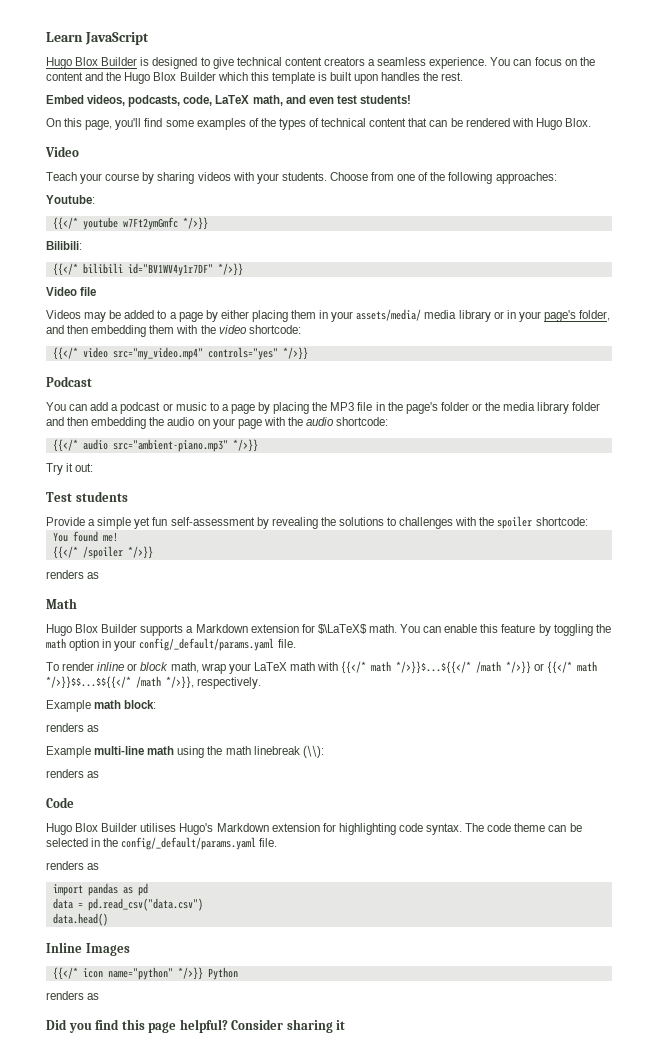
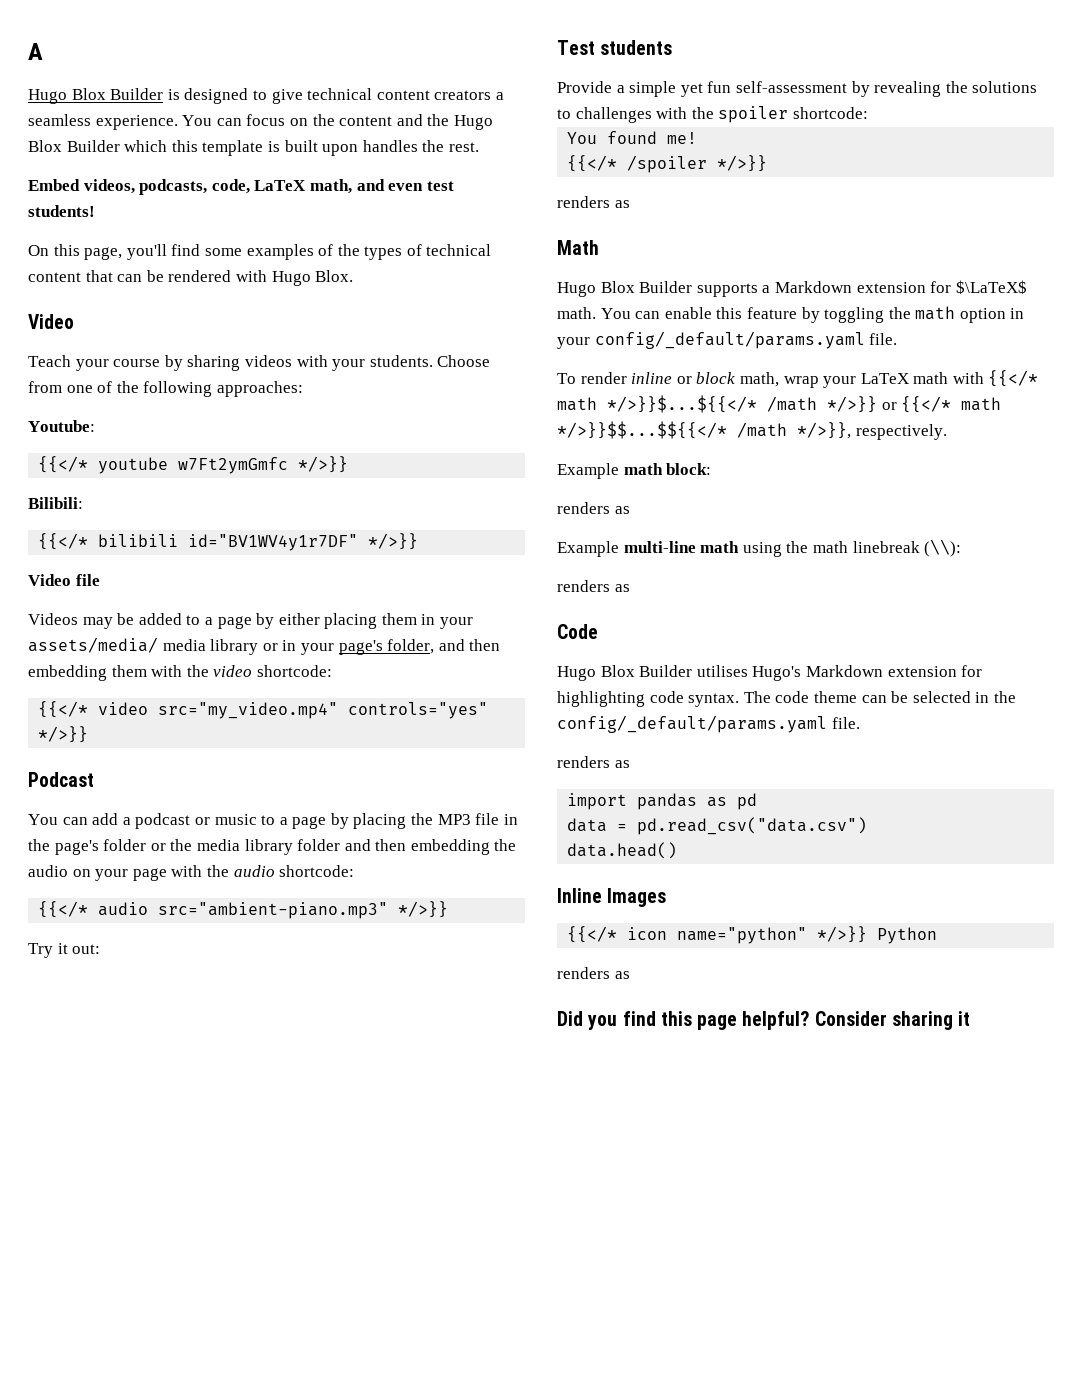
- Learn JavaScript
+ A

